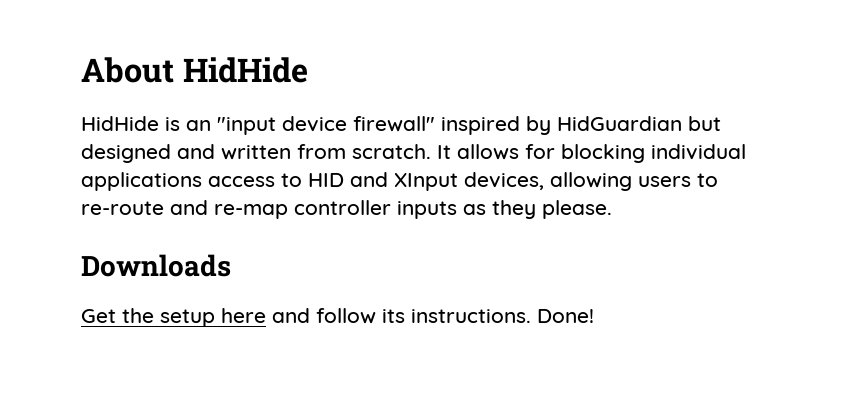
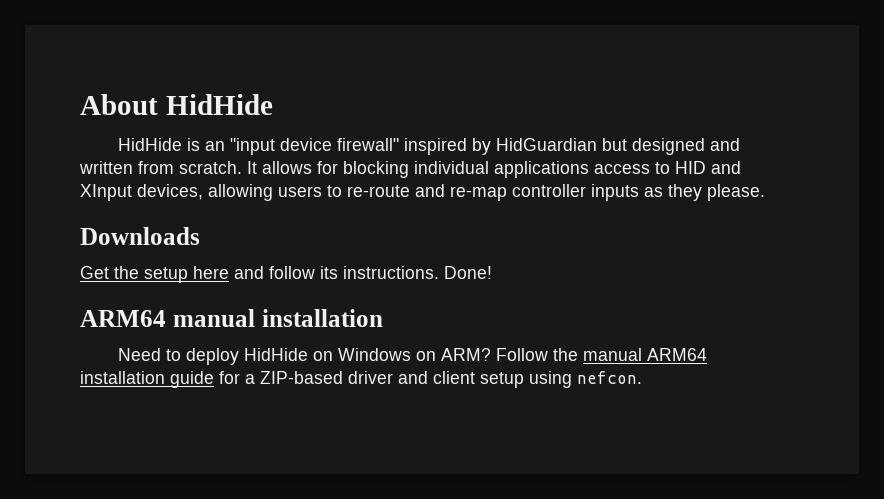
+ ARM64 manual installation
+ Need to deploy HidHide on Windows on ARM? Follow the manual ARM64 installation guide for a ZIP-based driver and client setup using nefcon.

